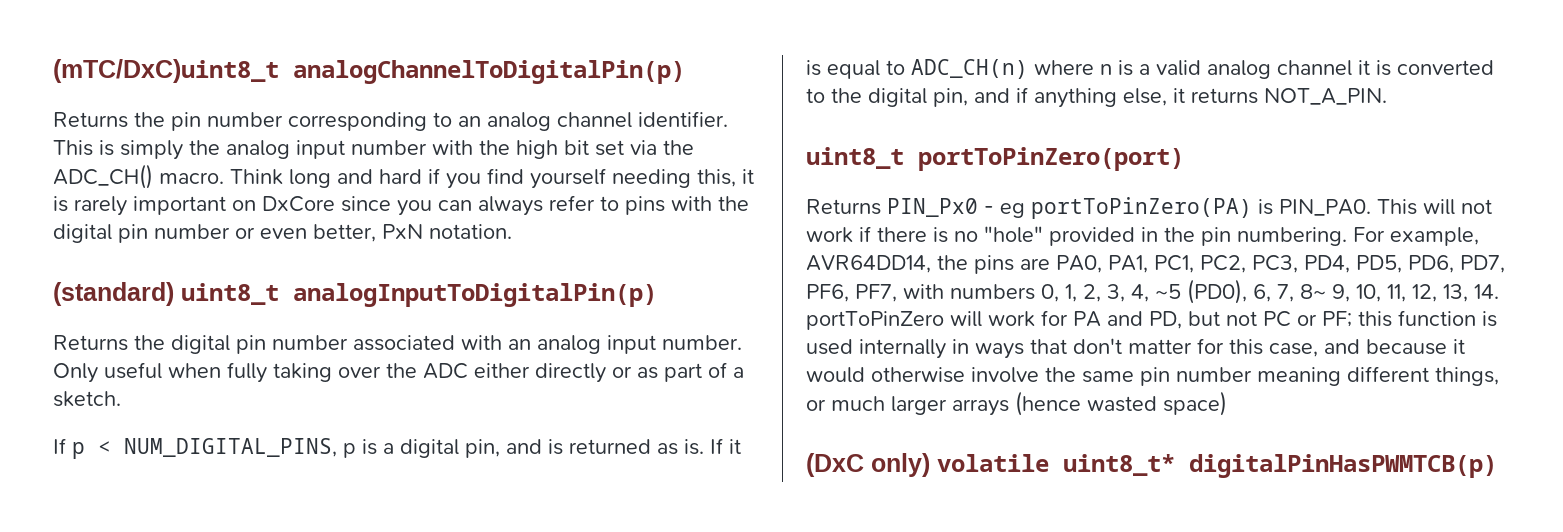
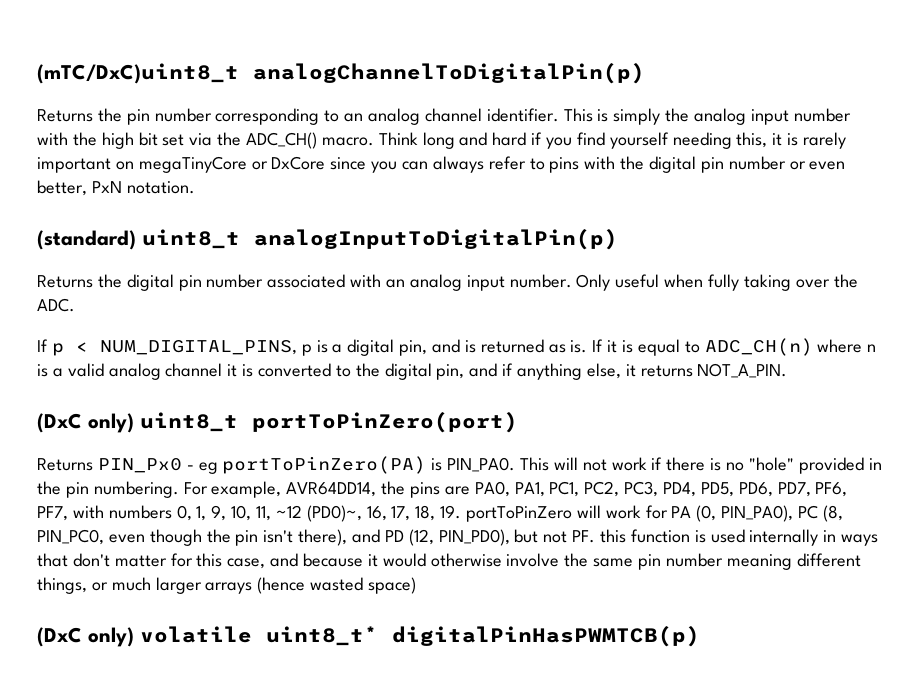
- Think long and hard if you find yourself needing this, it is rarely important on DxCore since you can always refer to pins with the digital pin number or even better, PxN notation.
+ Think long and hard if you find yourself needing this, it is rarely important on megaTinyCore or DxCore since you can always refer to pins with the digital pin number or even better, PxN notation.
- Only useful when fully taking over the ADC either directly or as part of a sketch.
+ Only useful when fully taking over the ADC.
- uint8_t portToPinZero(port)
+ (DxC only) uint8_t portToPinZero(port)
- For example, AVR64DD14, the pins are PA0, PA1, PC1, PC2, PC3, PD4, PD5, PD6, PD7, PF6, PF7, with numbers 0, 1, 2, 3, 4, ~5 (PD0), 6, 7, 8~ 9, 10, 11, 12, 13, 14. portToPinZero will work for PA and PD, but not PC or PF; this function is used internally in ways that don't matter for this case, and because it would otherwise involve the same pin number meaning different things, or much larger arrays (hence wasted space)
+ For example, AVR64DD14, the pins are PA0, PA1, PC1, PC2, PC3, PD4, PD5, PD6, PD7, PF6, PF7, with numbers 0, 1, 9, 10, 11, ~12 (PD0)~, 16, 17, 18, 19. portToPinZero will work for PA (0, PIN_PA0), PC (8, PIN_PC0, even though the pin isn't there), and PD (12, PIN_PD0), but not PF. this function is used internally in ways that don't matter for this case, and because it would otherwise involve the same pin number meaning different things, or much larger arrays (hence wasted space)

